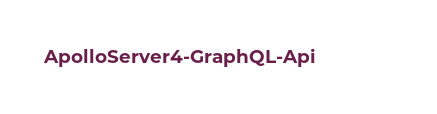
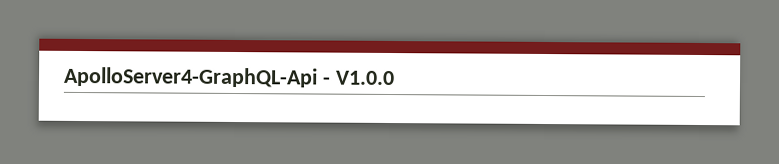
- ApolloServer4-GraphQL-Api
+ ApolloServer4-GraphQL-Api - V1.0.0

